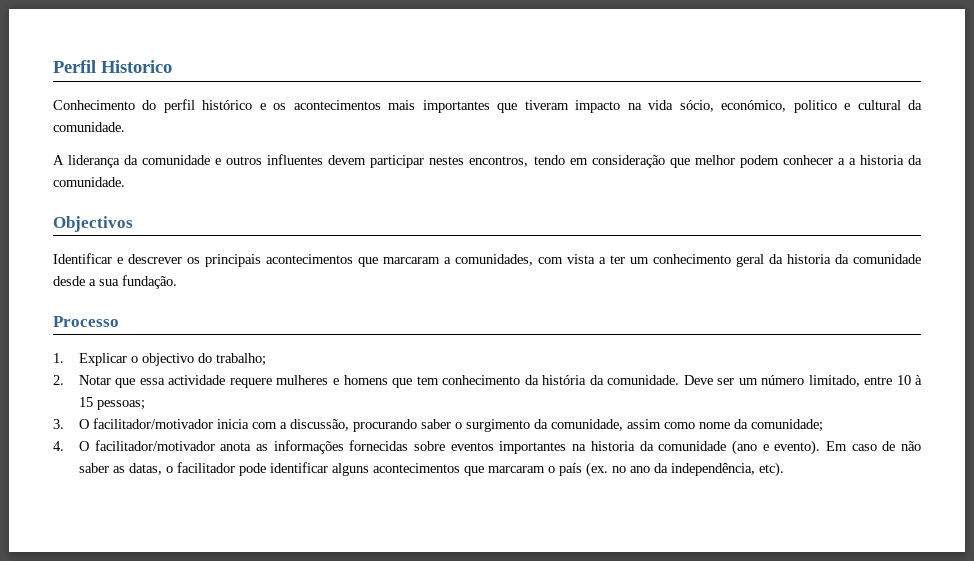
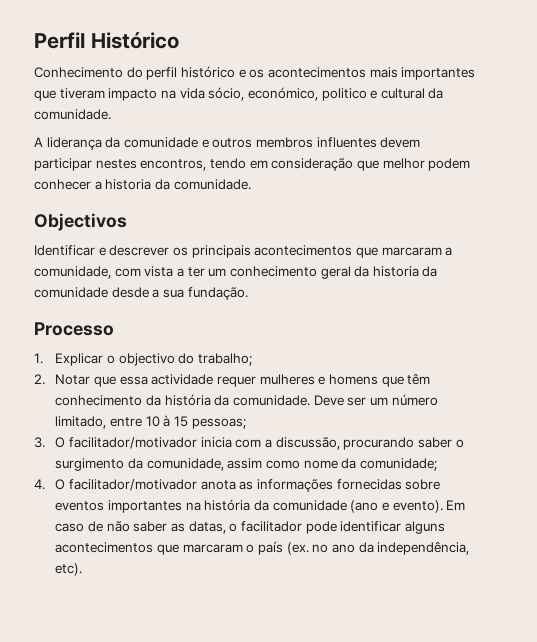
- Perfil Historico
+ Perfil Histórico
- A liderança da comunidade e outros influentes devem participar nestes encontros, tendo em consideração que melhor podem conhecer a a historia da comunidade.
+ A liderança da comunidade e outros membros influentes devem participar nestes encontros, tendo em consideração que melhor podem conhecer a historia da comunidade.
- Identificar e descrever os principais acontecimentos que marcaram a comunidades, com vista a ter um conhecimento geral da historia da comunidade desde a sua fundação.
+ Identificar e descrever os principais acontecimentos que marcaram a comunidade, com vista a ter um conhecimento geral da historia da comunidade desde a sua fundação.
- 2. Notar que essa actividade requere mulheres e homens que tem conhecimento da história da comunidade.
+ 2. Notar que essa actividade requer mulheres e homens que têm conhecimento da história da comunidade.
- 4. O facilitador/motivador anota as informações fornecidas sobre eventos importantes na historia da comunidade (ano e evento).
+ 4. O facilitador/motivador anota as informações fornecidas sobre eventos importantes na história da comunidade (ano e evento).

